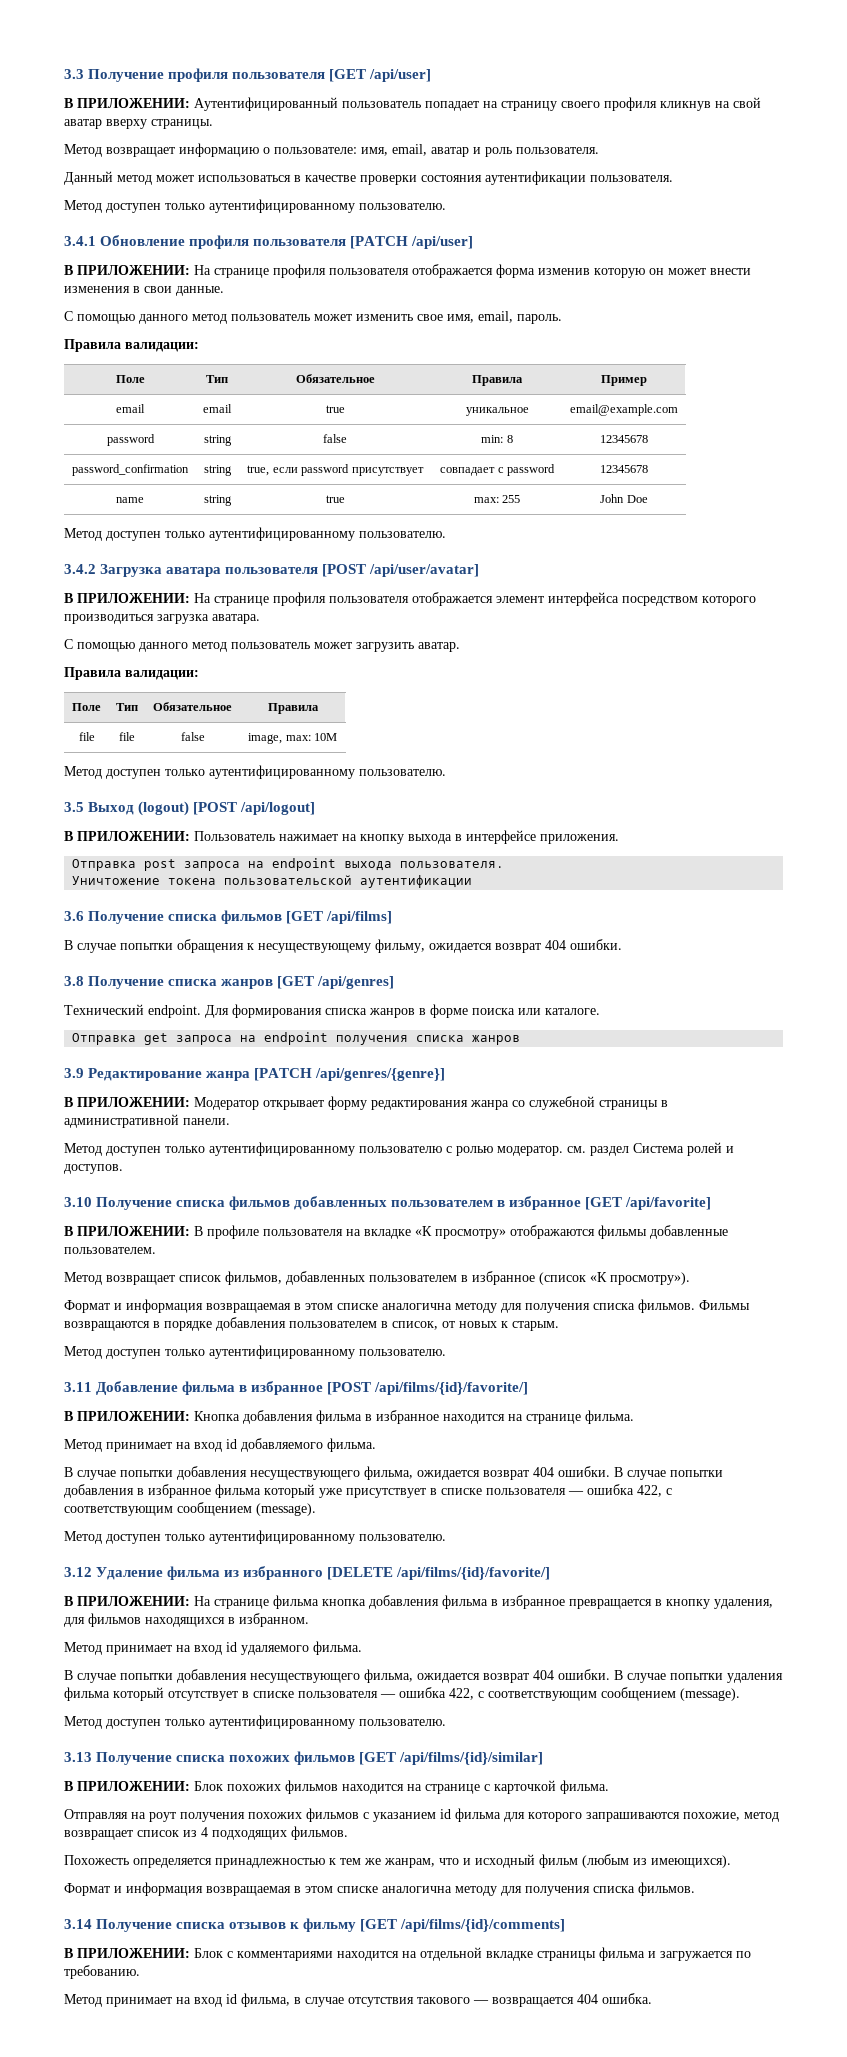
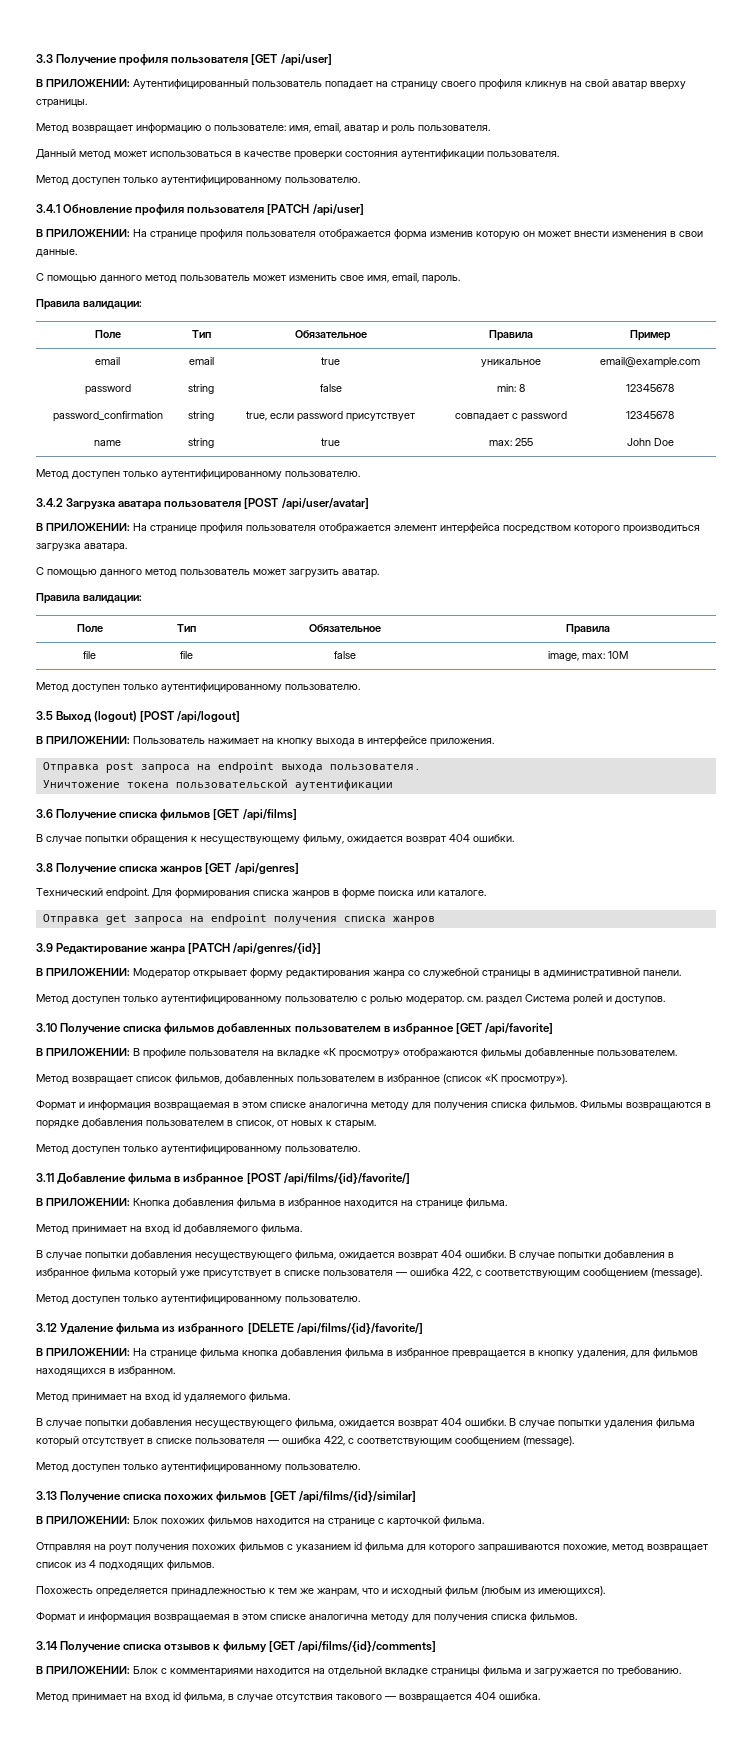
- 3.9 Редактирование жанра [PATCH /api/genres/{genre}]
+ 3.9 Редактирование жанра [PATCH /api/genres/{id}]

